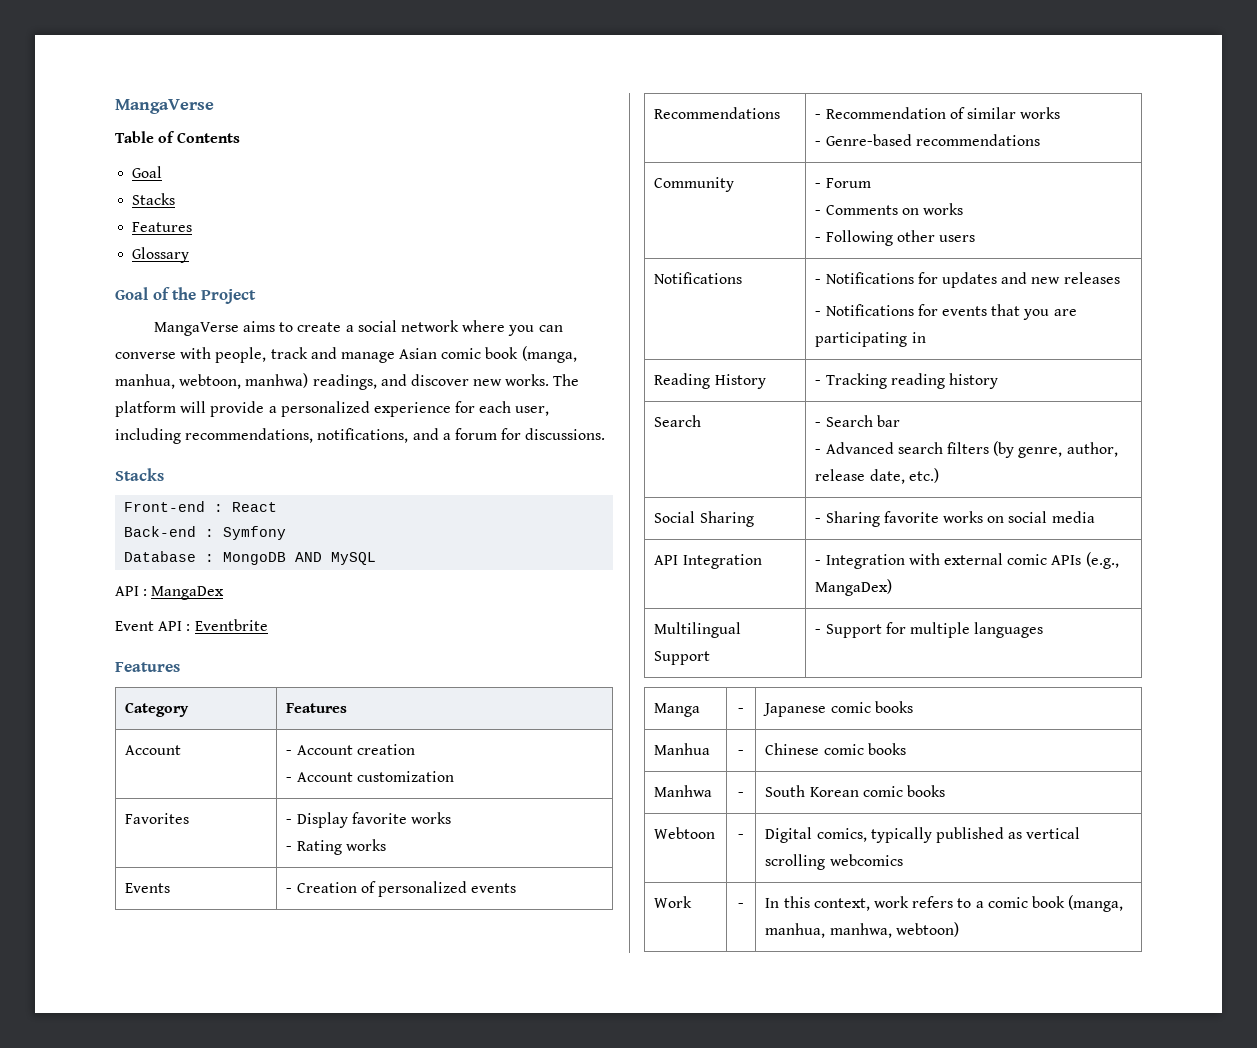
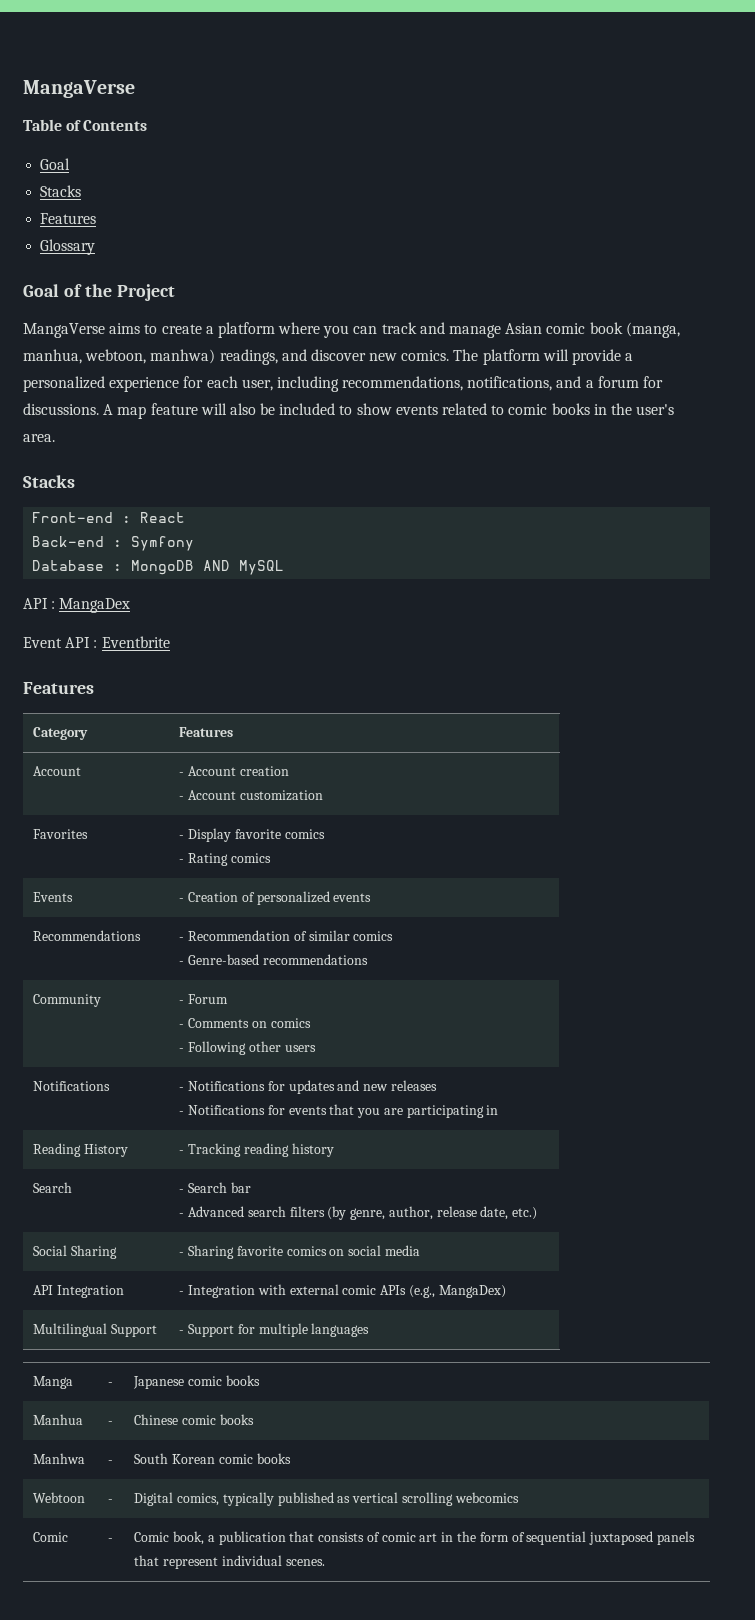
- MangaVerse aims to create a social network where you can converse with people, track and manage Asian comic book (manga, manhua, webtoon, manhwa) readings, and discover new works.
+ MangaVerse aims to create a platform where you can track and manage Asian comic book (manga, manhua, webtoon, manhwa) readings, and discover new comics.
+ A map feature will also be included to show events related to comic books in the user's area.
- Favorites | - Display favorite works
- - Rating works
+ Favorites | - Display favorite comics
+ - Rating comics
- Recommendations | - Recommendation of similar works
+ Recommendations | - Recommendation of similar comics
  Community | - Forum
- - Comments on works
+ - Comments on comics
- Social Sharing | - Sharing favorite works on social media
+ Social Sharing | - Sharing favorite comics on social media
- Work | - | In this context, work refers to a comic book (manga, manhua, manhwa, webtoon)
+ Comic | - | Comic book, a publication that consists of comic art in the form of sequential juxtaposed panels that represent individual scenes.

